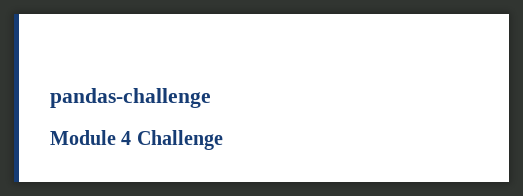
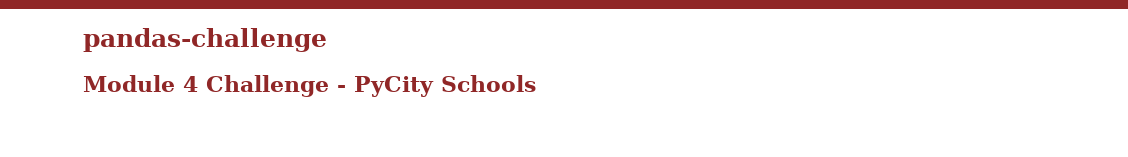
- Module 4 Challenge
+ Module 4 Challenge - PyCity Schools

